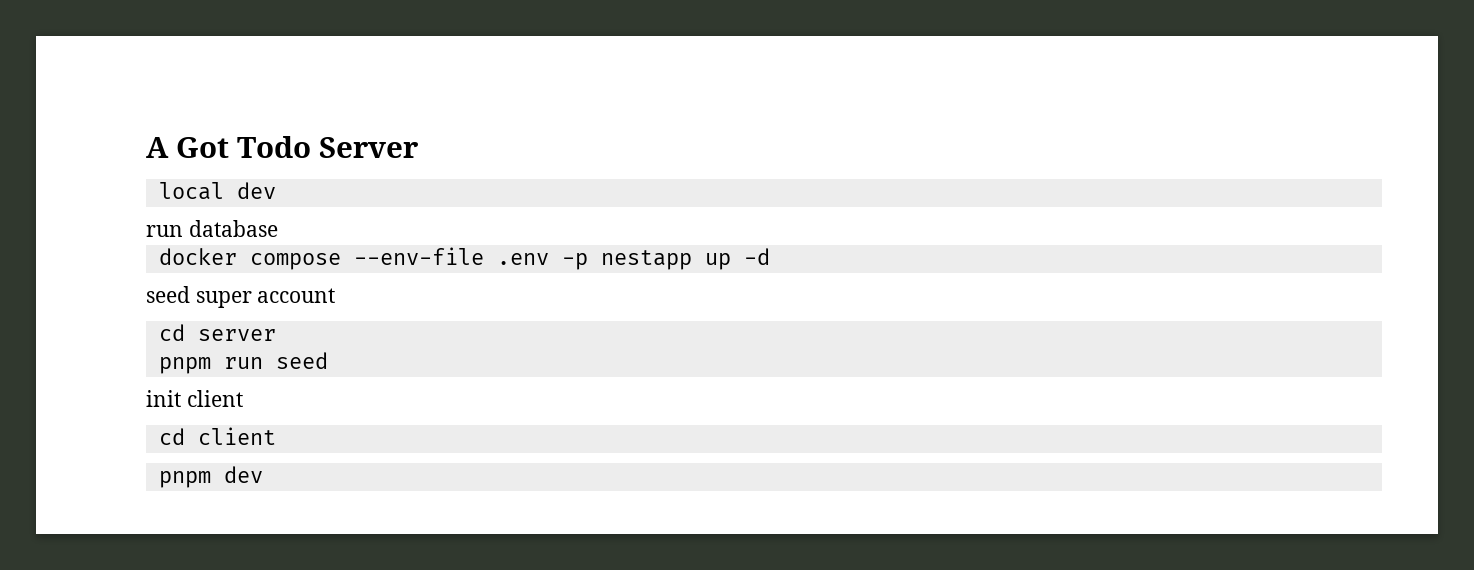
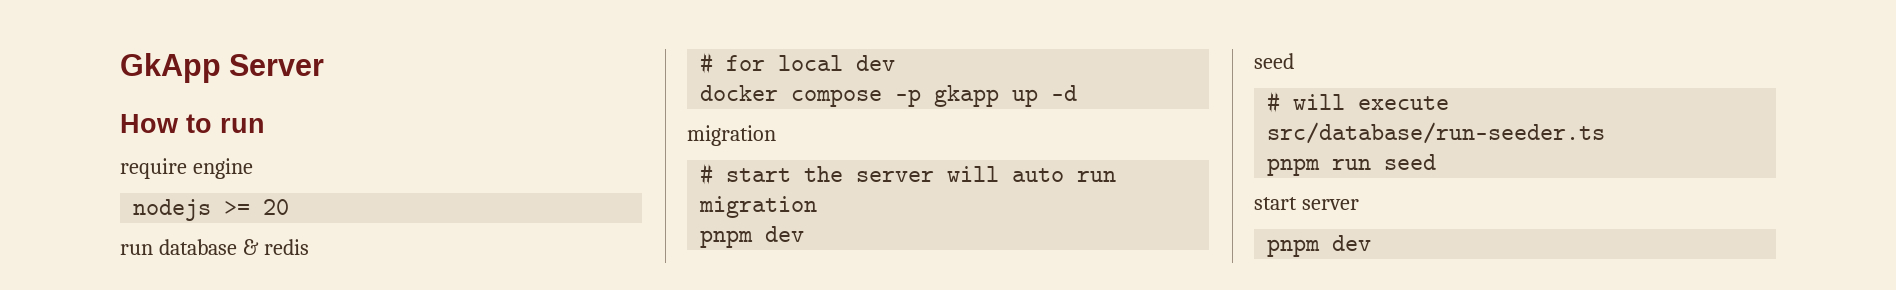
- A Got Todo Server
- local dev
+ GkApp Server
+ How to run
+ require engine
+ nodejs >= 20
+ run database & redis
+ # for local dev
- run database
- docker compose --env-file .env -p nestapp up -d
- seed super account
- cd server
+ docker compose -p gkapp up -d
+ migration
+ # start the server will auto run migration
+ pnpm dev
+ seed
+ # will execute src/database/run-seeder.ts
- init client
- cd client
+ start server

